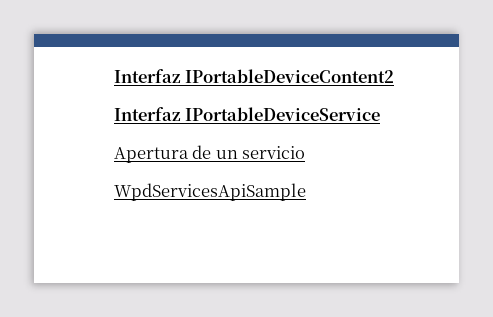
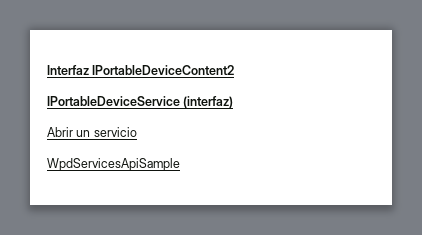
- Interfaz IPortableDeviceService
- Apertura de un servicio
+ IPortableDeviceService (interfaz)
+ Abrir un servicio

